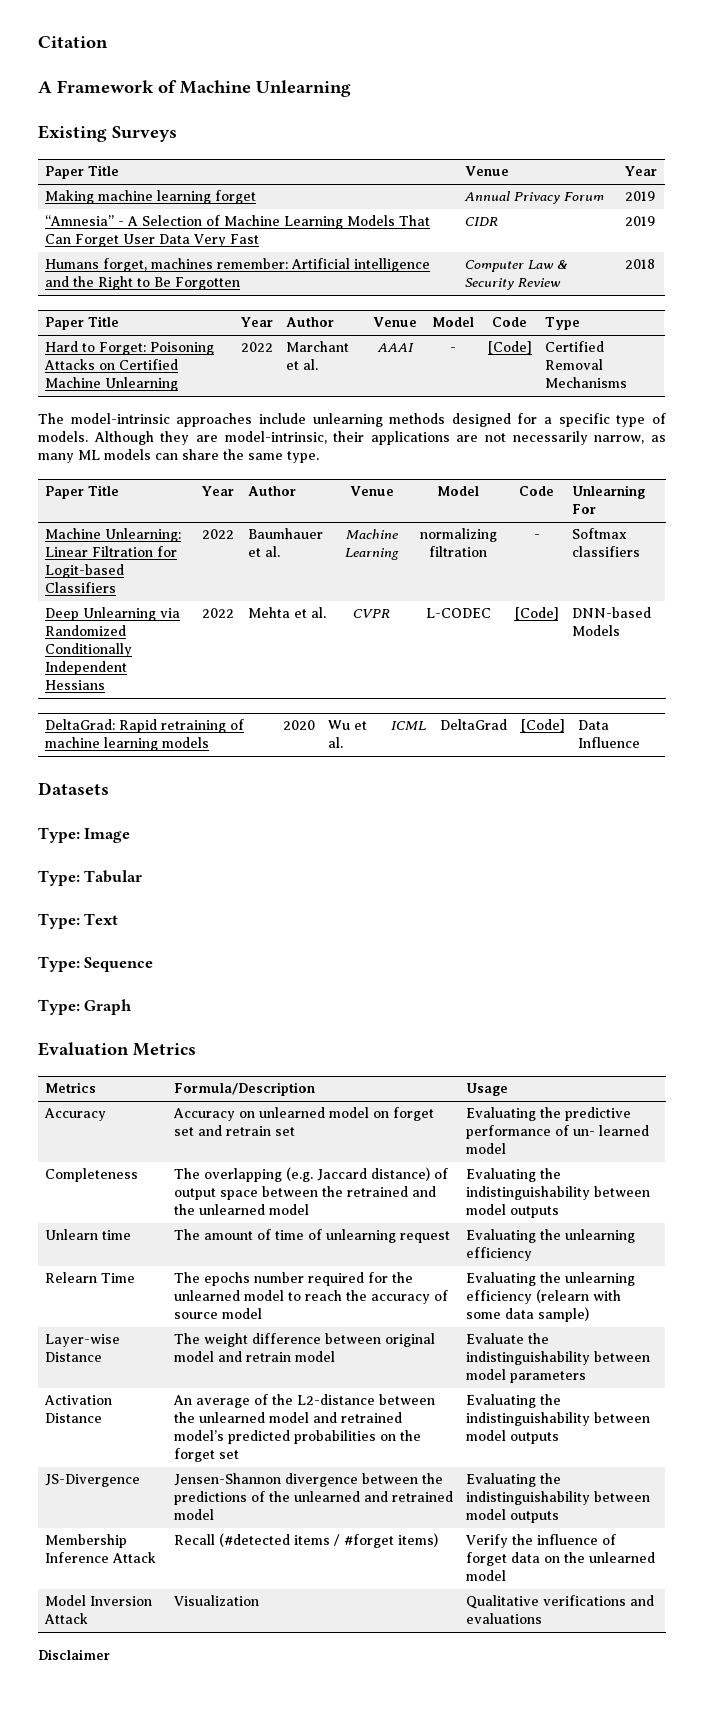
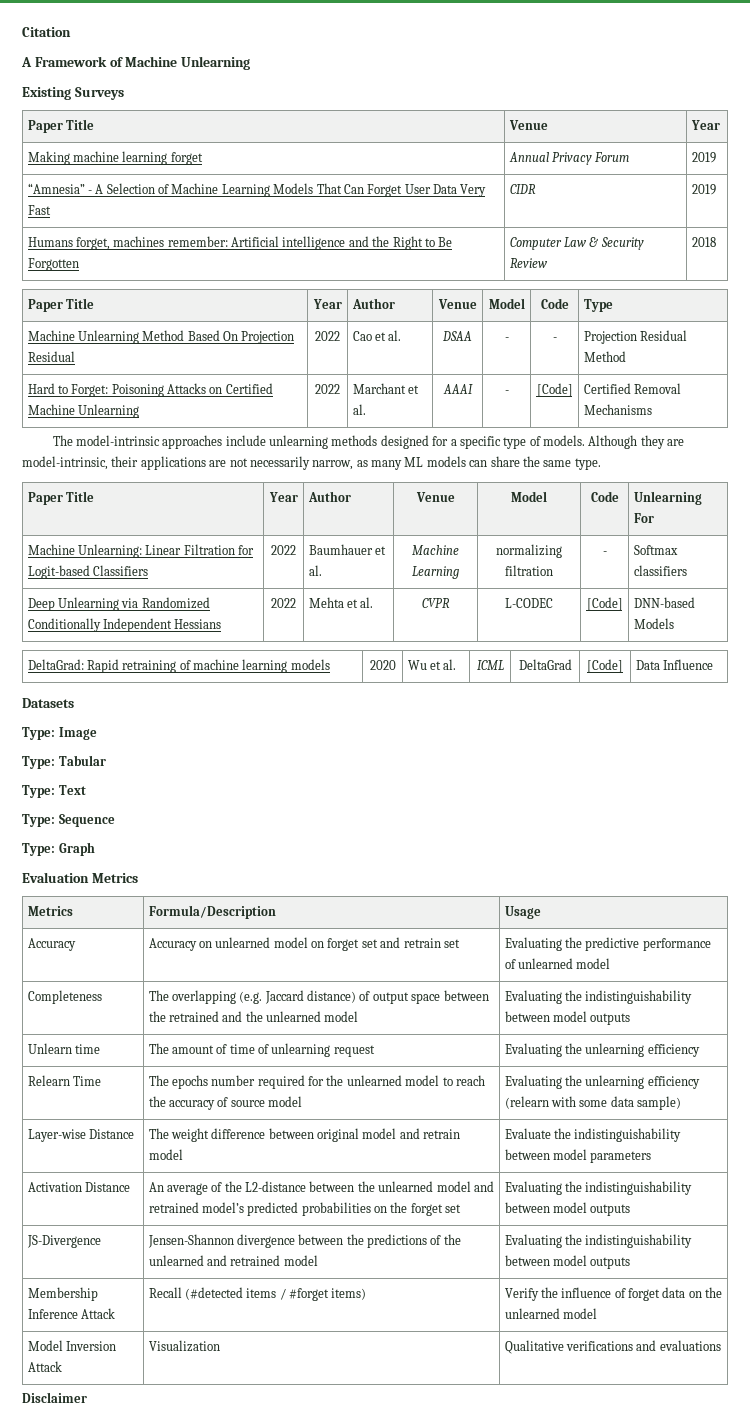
+ Machine Unlearning Method Based On Projection Residual | 2022 | Cao et al. | DSAA | - | - | Projection Residual Method
- Accuracy | Accuracy on unlearned model on forget set and retrain set | Evaluating the predictive performance of un- learned model
+ Accuracy | Accuracy on unlearned model on forget set and retrain set | Evaluating the predictive performance of unlearned model

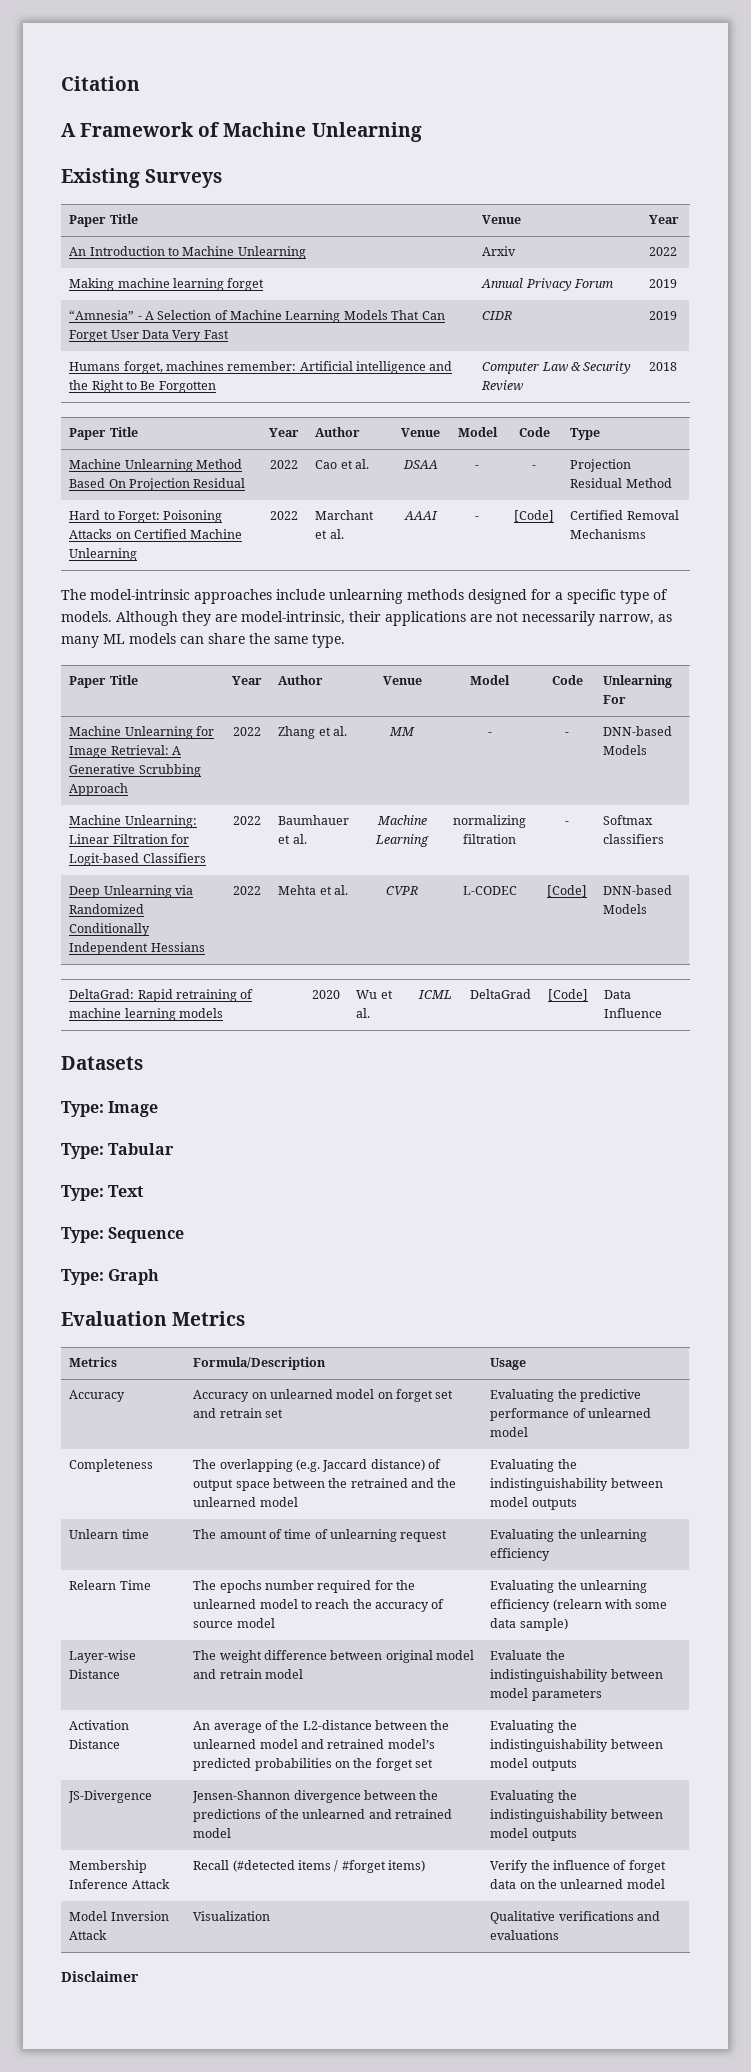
+ An Introduction to Machine Unlearning | Arxiv | 2022
+ Machine Unlearning for Image Retrieval: A Generative Scrubbing Approach | 2022 | Zhang et al. | MM | - | - | DNN-based Models

